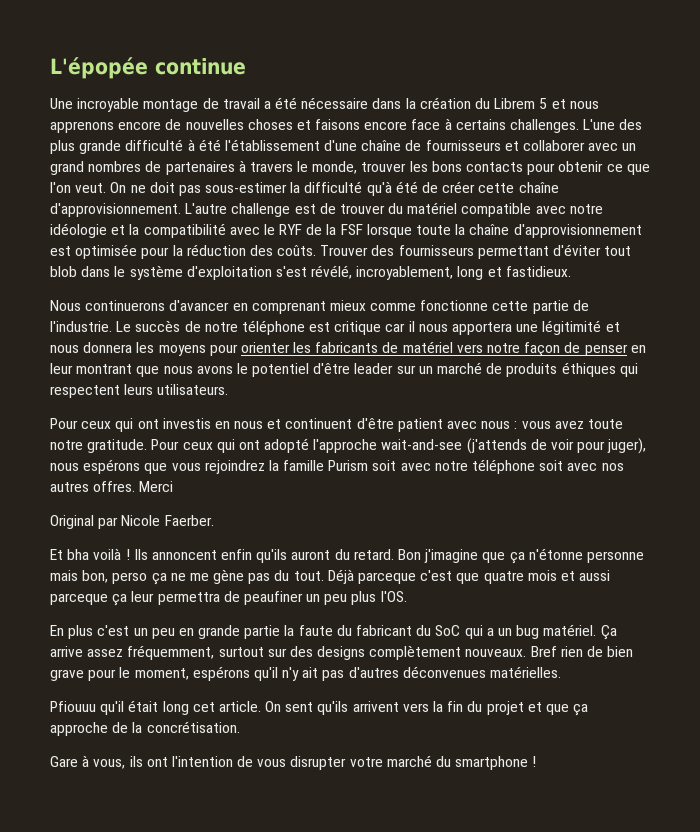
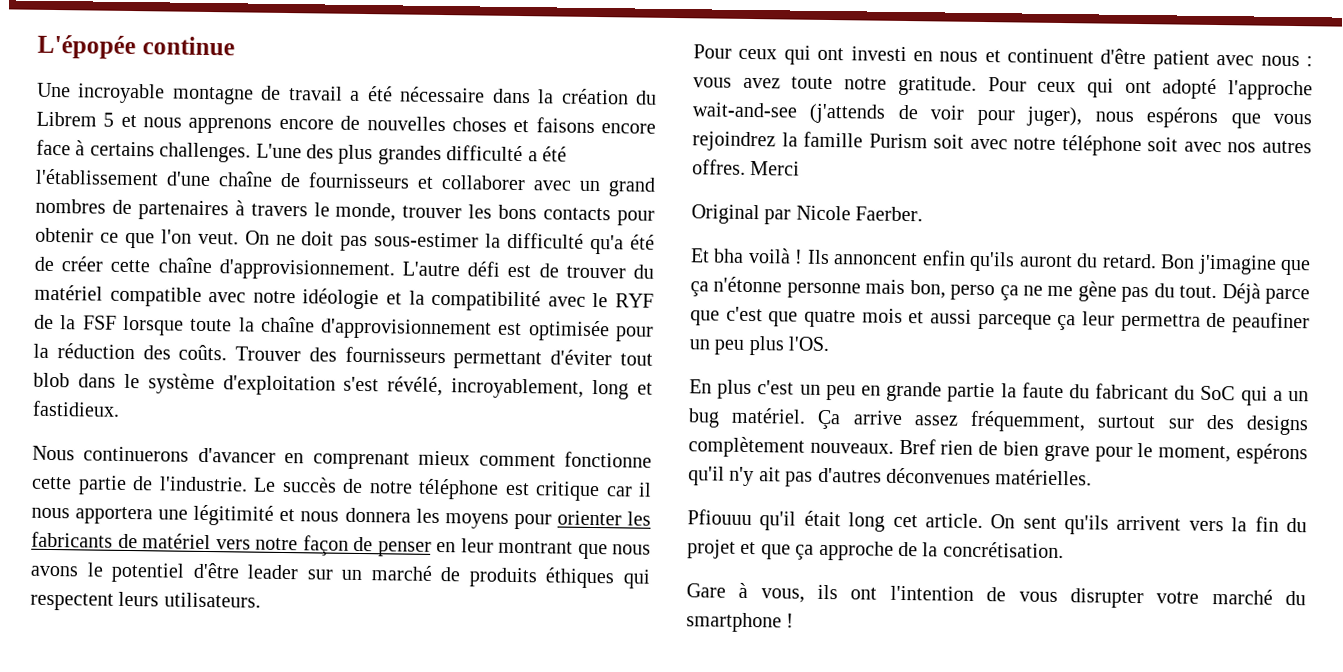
- Une incroyable montage de travail a été nécessaire dans la création du Librem 5 et nous apprenons encore de nouvelles choses et faisons encore face à certains challenges.
+ Une incroyable montagne de travail a été nécessaire dans la création du Librem 5 et nous apprenons encore de nouvelles choses et faisons encore face à certains challenges.
- L'une des plus grande difficulté à été l'établissement d'une chaîne de fournisseurs et collaborer avec un grand nombres de partenaires à travers le monde, trouver les bons contacts pour obtenir ce que l'on veut.
+ L'une des plus grandes difficulté a été l'établissement d'une chaîne de fournisseurs et collaborer avec un grand nombres de partenaires à travers le monde, trouver les bons contacts pour obtenir ce que l'on veut.
- On ne doit pas sous-estimer la difficulté qu'à été de créer cette chaîne d'approvisionnement.
+ On ne doit pas sous-estimer la difficulté qu'a été de créer cette chaîne d'approvisionnement.
- L'autre challenge est de trouver du matériel compatible avec notre idéologie et la compatibilité avec le RYF de la FSF lorsque toute la chaîne d'approvisionnement est optimisée pour la réduction des coûts.
+ L'autre défi est de trouver du matériel compatible avec notre idéologie et la compatibilité avec le RYF de la FSF lorsque toute la chaîne d'approvisionnement est optimisée pour la réduction des coûts.
- Nous continuerons d'avancer en comprenant mieux comme fonctionne cette partie de l'industrie.
+ Nous continuerons d'avancer en comprenant mieux comment fonctionne cette partie de l'industrie.
- Pour ceux qui ont investis en nous et continuent d'être patient avec nous : vous avez toute notre gratitude.
+ Pour ceux qui ont investi en nous et continuent d'être patient avec nous : vous avez toute notre gratitude.
- Déjà parceque c'est que quatre mois et aussi parceque ça leur permettra de peaufiner un peu plus l'OS.
+ Déjà parce que c'est que quatre mois et aussi parceque ça leur permettra de peaufiner un peu plus l'OS.

